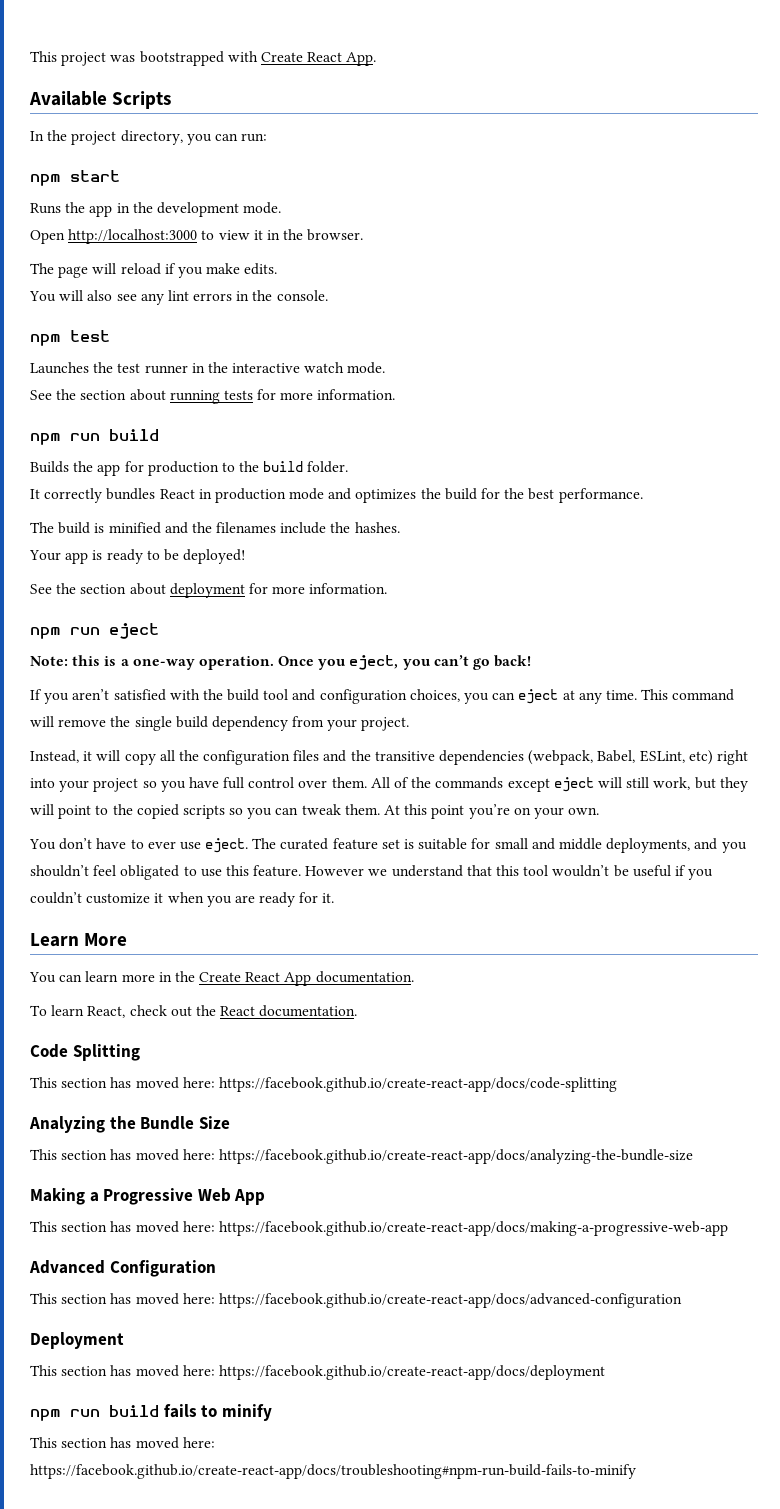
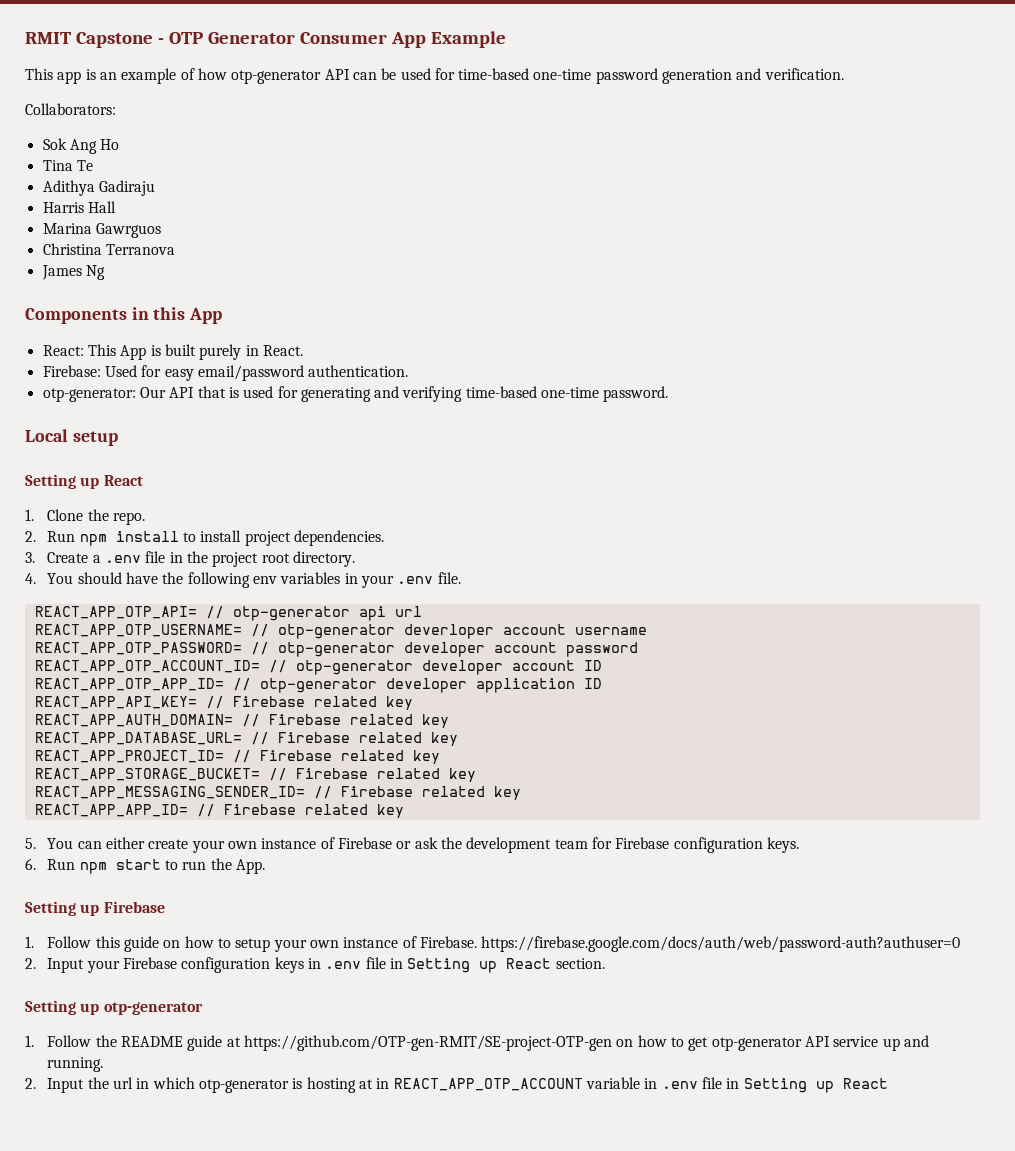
- This project was bootstrapped with Create React App.
- Available Scripts
- In the project directory, you can run:
- npm start
- Runs the app in the development mode.
- Open http://localhost:3000 to view it in the browser.
- The page will reload if you make edits.
- You will also see any lint errors in the console.
- npm test
- Launches the test runner in the interactive watch mode.
- See the section about running tests for more information.
- npm run build
- Builds the app for production to the build folder.
- It correctly bundles React in production mode and optimizes the build for the best performance.
- The build is minified and the filenames include the hashes.
- Your app is ready to be deployed!
- See the section about deployment for more information.
- npm run eject
- Note: this is a one-way operation. Once you eject, you can’t go back!
- If you aren’t satisfied with the build tool and configuration choices, you can eject at any time. This command will remove the single build dependency from your project.
- Instead, it will copy all the configuration files and the transitive dependencies (webpack, Babel, ESLint, etc) right into your project so you have full control over them. All of the commands except eject will still work, but they will point to the copied scripts so you can tweak them. At this point you’re on your own.
- You don’t have to ever use eject. The curated feature set is suitable for small and middle deployments, and you shouldn’t feel obligated to use this feature. However we understand that this tool wouldn’t be useful if you couldn’t customize it when you are ready for it.
- Learn More
- You can learn more in the Create React App documentation.
- To learn React, check out the React documentation.
- Code Splitting
- This section has moved here: https://facebook.github.io/create-react-app/docs/code-splitting
- Analyzing the Bundle Size
- This section has moved here: https://facebook.github.io/create-react-app/docs/analyzing-the-bundle-size
- Making a Progressive Web App
- This section has moved here: https://facebook.github.io/create-react-app/docs/making-a-progressive-web-app
- Advanced Configuration
- This section has moved here: https://facebook.github.io/create-react-app/docs/advanced-configuration
- Deployment
- This section has moved here: https://facebook.github.io/create-react-app/docs/deployment
- npm run build fails to minify
- This section has moved here: https://facebook.github.io/create-react-app/docs/troubleshooting#npm-run-build-fails-to-minify
+ RMIT Capstone - OTP Generator Consumer App Example
+ This app is an example of how otp-generator API can be used for time-based one-time password generation and verification.
+ Collaborators:
+ Sok Ang Ho
+ Tina Te
+ Adithya Gadiraju
+ Harris Hall
+ Marina Gawrguos
+ Christina Terranova
+ James Ng
+ Components in this App
+ React: This App is built purely in React.
+ Firebase: Used for easy email/password authentication.
+ otp-generator: Our API that is used for generating and verifying time-based one-time password.
+ Local setup
+ Setting up React
+ 1. Clone the repo.
+ 2. Run npm install to install project dependencies.
+ 3. Create a .env file in the project root directory.
+ 4. You should have the following env variables in your .env file.
+ REACT_APP_OTP_API= // otp-generator api url
+ REACT_APP_OTP_USERNAME= // otp-generator deverloper account username
+ REACT_APP_OTP_PASSWORD= // otp-generator developer account password
+ REACT_APP_OTP_ACCOUNT_ID= // otp-generator developer account ID
+ REACT_APP_OTP_APP_ID= // otp-generator developer application ID
+ REACT_APP_API_KEY= // Firebase related key
+ REACT_APP_AUTH_DOMAIN= // Firebase related key
+ REACT_APP_DATABASE_URL= // Firebase related key
+ REACT_APP_PROJECT_ID= // Firebase related key
+ REACT_APP_STORAGE_BUCKET= // Firebase related key
+ REACT_APP_MESSAGING_SENDER_ID= // Firebase related key
+ REACT_APP_APP_ID= // Firebase related key
+ 5. You can either create your own instance of Firebase or ask the development team for Firebase configuration keys.
+ 6. Run npm start to run the App.
+ Setting up Firebase
+ 1. Follow this guide on how to setup your own instance of Firebase. https://firebase.google.com/docs/auth/web/password-auth?authuser=0
+ 2. Input your Firebase configuration keys in .env file in Setting up React section.
+ Setting up otp-generator
+ 1. Follow the README guide at https://github.com/OTP-gen-RMIT/SE-project-OTP-gen on how to get otp-generator API service up and running.
+ 2. Input the url in which otp-generator is hosting at in REACT_APP_OTP_ACCOUNT variable in .env file in Setting up React

